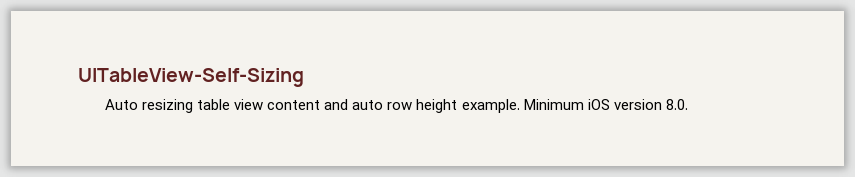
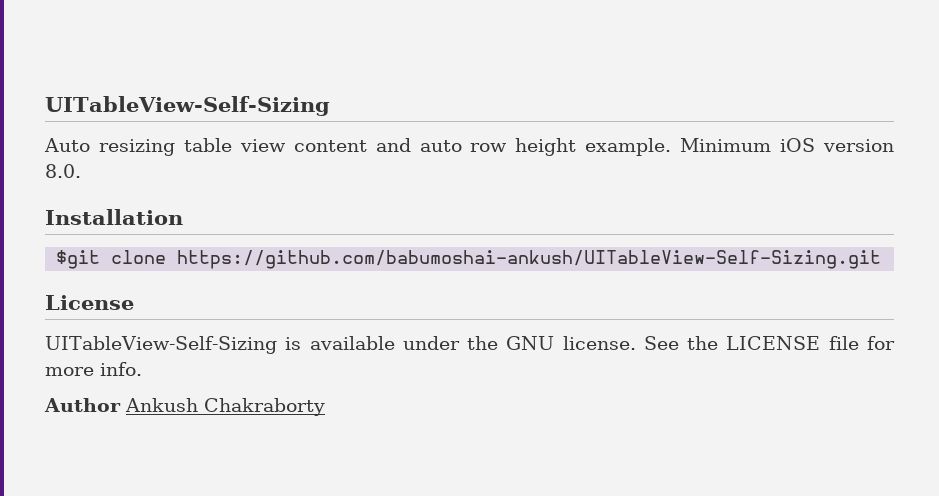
+ Installation
+ $git clone https://github.com/babumoshai-ankush/UITableView-Self-Sizing.git
+ License
+ UITableView-Self-Sizing is available under the GNU license. See the LICENSE file for more info.
+ Author Ankush Chakraborty

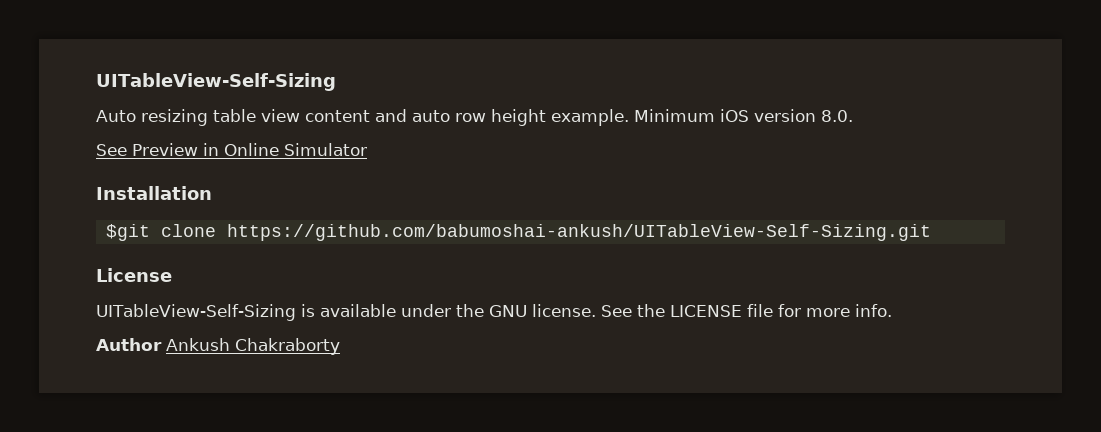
+ See Preview in Online Simulator

